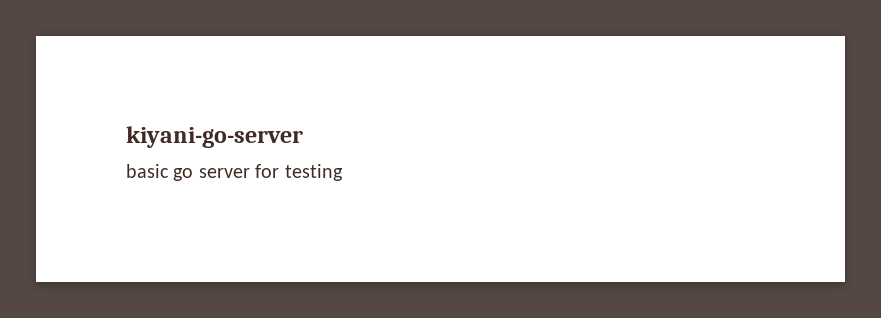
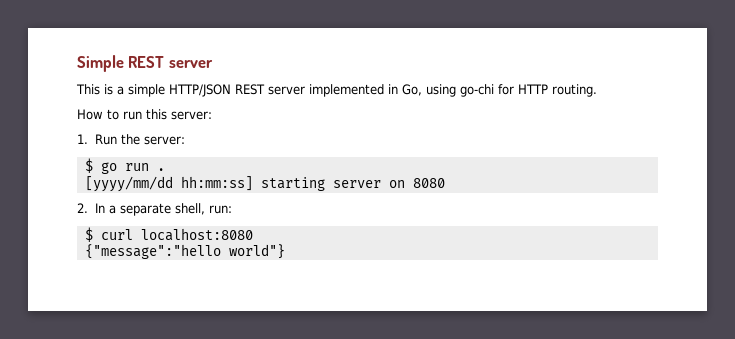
- kiyani-go-server
- basic go server for testing
+ Simple REST server
+ This is a simple HTTP/JSON REST server implemented in Go, using go-chi for HTTP routing.
+ How to run this server:
+ 1. Run the server:
+ $ go run .
+ [yyyy/mm/dd hh:mm:ss] starting server on 8080
+ 2. In a separate shell, run:
+ $ curl localhost:8080
+ {"message":"hello world"}

